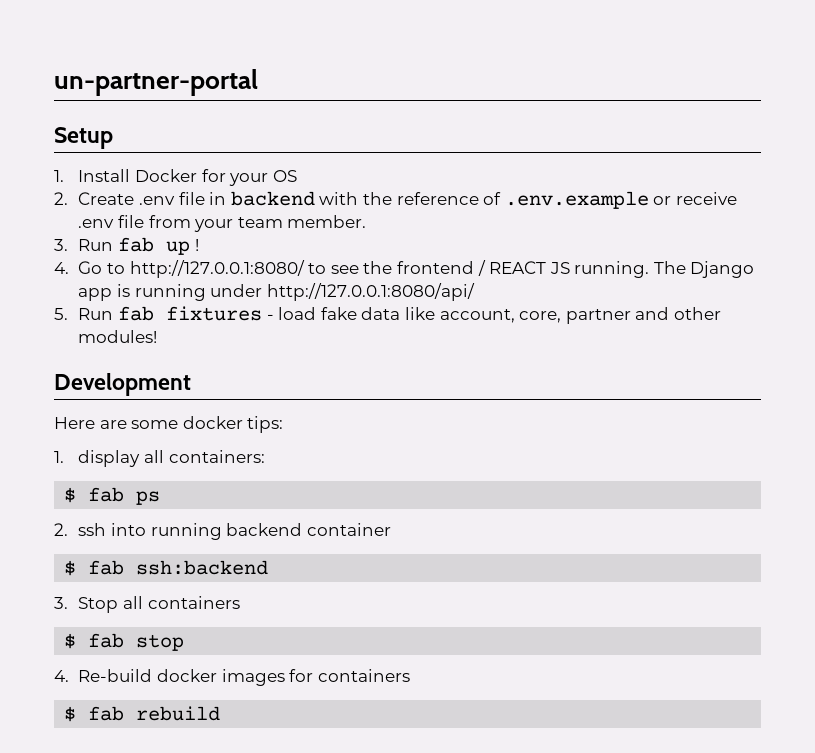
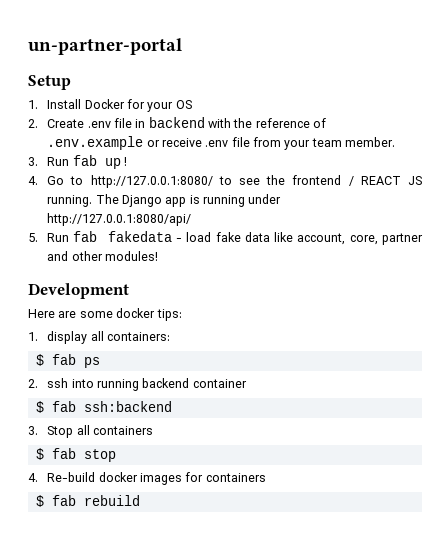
- 5. Run fab fixtures - load fake data like account, core, partner and other modules!
+ 5. Run fab fakedata - load fake data like account, core, partner and other modules!

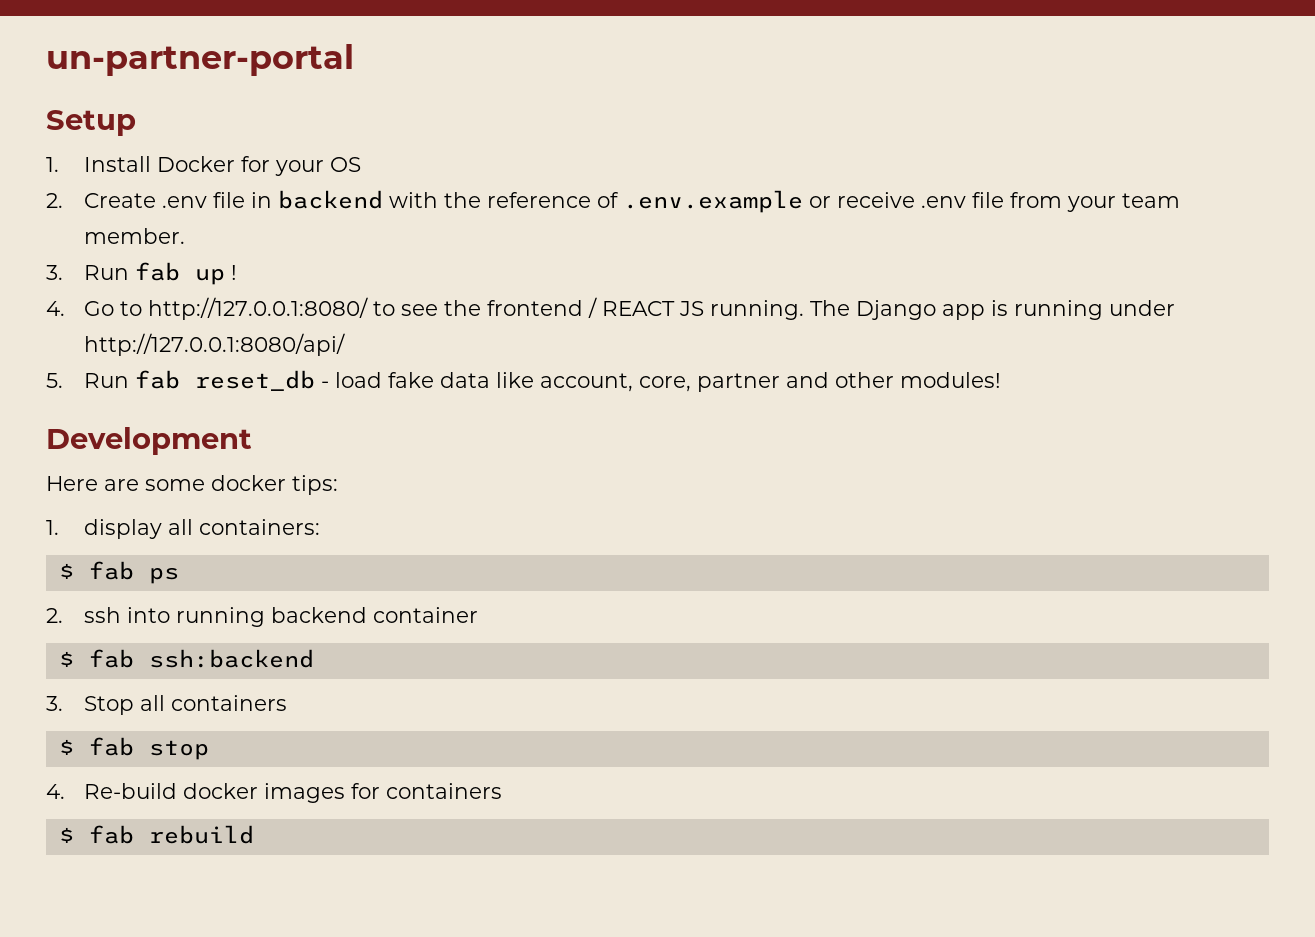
- 5. Run fab fakedata - load fake data like account, core, partner and other modules!
+ 5. Run fab reset_db - load fake data like account, core, partner and other modules!

